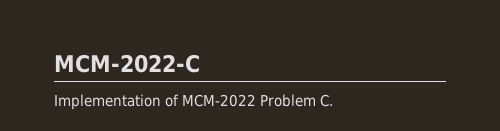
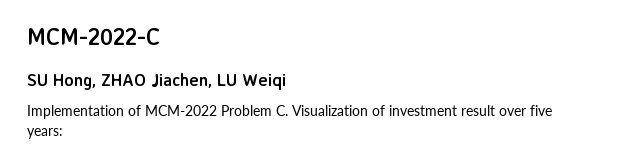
+ SU Hong, ZHAO Jiachen, LU Weiqi
- Implementation of MCM-2022 Problem C.
+ Implementation of MCM-2022 Problem C. Visualization of investment result over five years:

